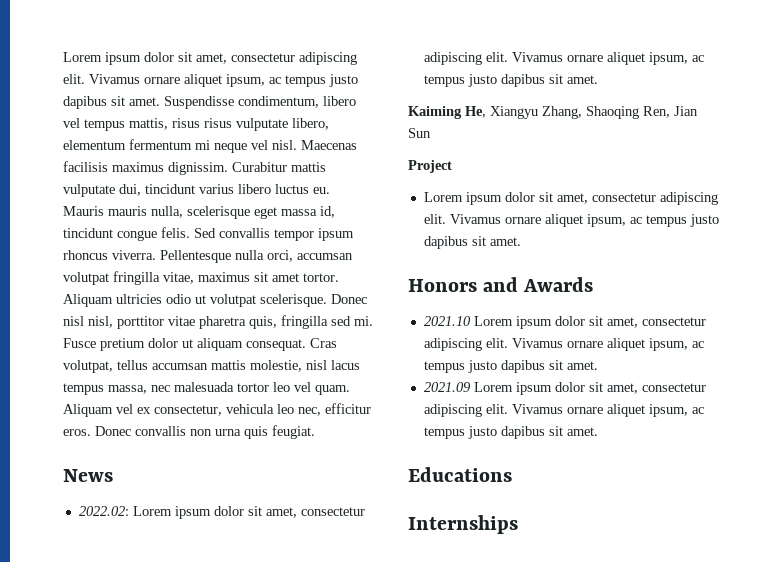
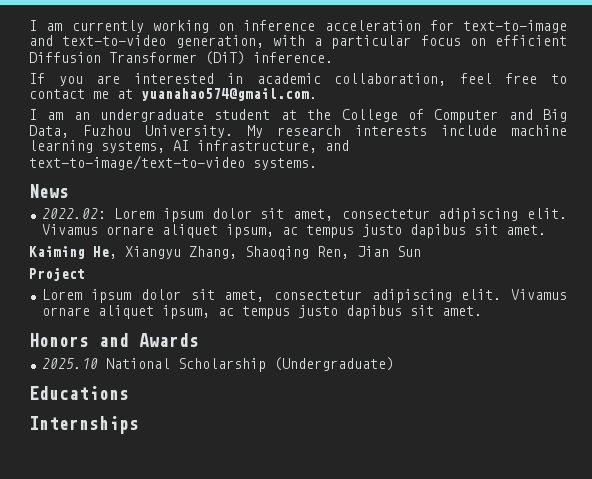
- Lorem ipsum dolor sit amet, consectetur adipiscing elit. Vivamus ornare aliquet ipsum, ac tempus justo dapibus sit amet. Suspendisse condimentum, libero vel tempus mattis, risus risus vulputate libero, elementum fermentum mi neque vel nisl. Maecenas facilisis maximus dignissim. Curabitur mattis vulputate dui, tincidunt varius libero luctus eu. Mauris mauris nulla, scelerisque eget massa id, tincidunt congue felis. Sed convallis tempor ipsum rhoncus viverra. Pellentesque nulla orci, accumsan volutpat fringilla vitae, maximus sit amet tortor. Aliquam ultricies odio ut volutpat scelerisque. Donec nisl nisl, porttitor vitae pharetra quis, fringilla sed mi. Fusce pretium dolor ut aliquam consequat. Cras volutpat, tellus accumsan mattis molestie, nisl lacus tempus massa, nec malesuada tortor leo vel quam. Aliquam vel ex consectetur, vehicula leo nec, efficitur eros. Donec convallis non urna quis feugiat.
+ I am currently working on inference acceleration for text-to-image and text-to-video generation, with a particular focus on efficient Diffusion Transformer (DiT) inference.
+ If you are interested in academic collaboration, feel free to contact me at yuanahao574@gmail.com.
+ I am an undergraduate student at the College of Computer and Big Data, Fuzhou University. My research interests include machine learning systems, AI infrastructure, and text-to-image/text-to-video systems.
- 2021.10 Lorem ipsum dolor sit amet, consectetur adipiscing elit. Vivamus ornare aliquet ipsum, ac tempus justo dapibus sit amet.
- 2021.09 Lorem ipsum dolor sit amet, consectetur adipiscing elit. Vivamus ornare aliquet ipsum, ac tempus justo dapibus sit amet.
+ 2025.10 National Scholarship (Undergraduate)

